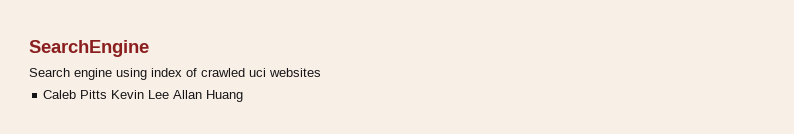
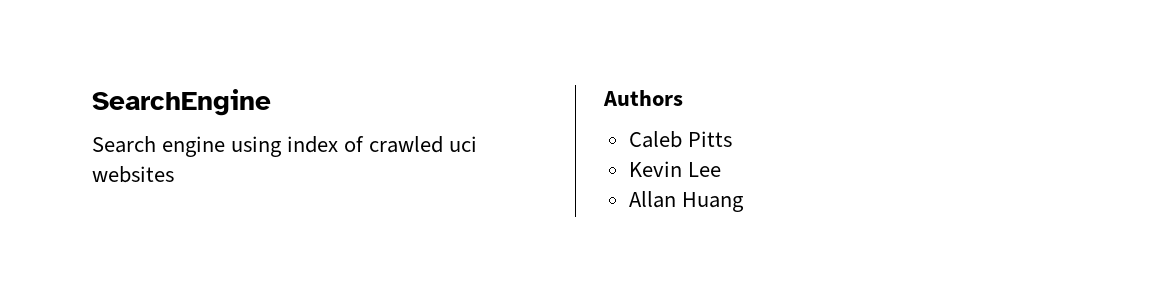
+ Authors
- Caleb Pitts Kevin Lee Allan Huang
+ Caleb Pitts
+ Kevin Lee
+ Allan Huang

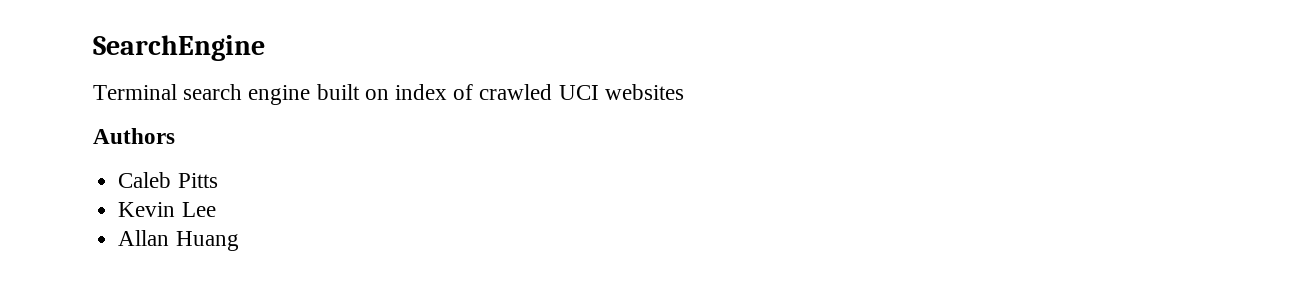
- Search engine using index of crawled uci websites
+ Terminal search engine built on index of crawled UCI websites

